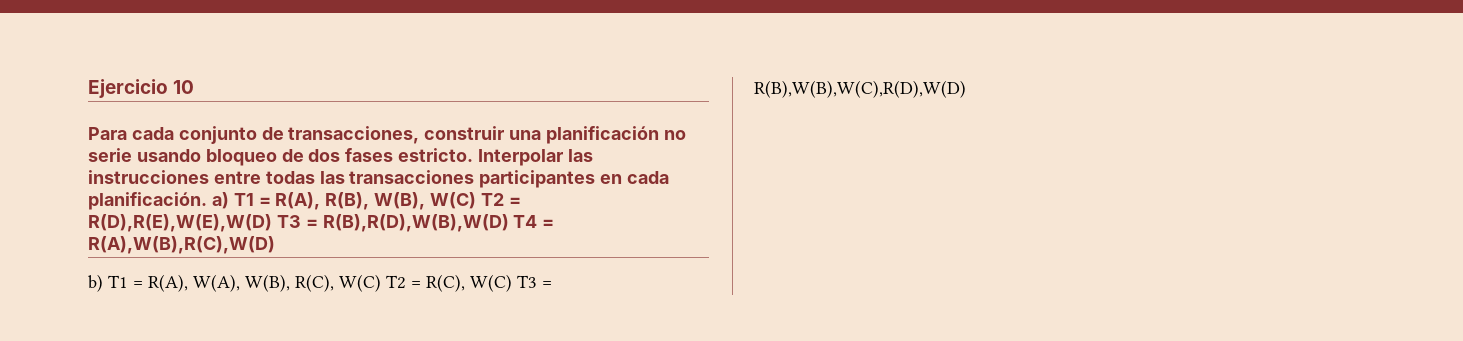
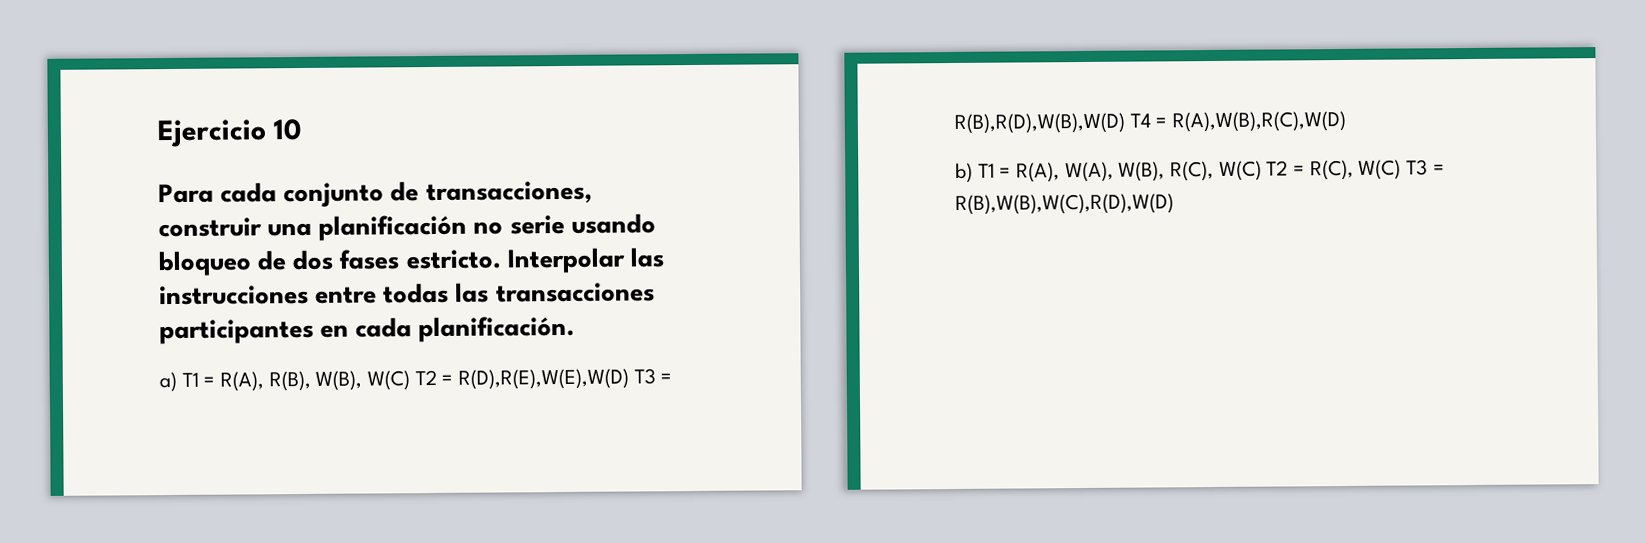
- Interpolar las instrucciones entre todas las transacciones participantes en cada planificación. a) T1 = R(A), R(B), W(B), W(C) T2 = R(D),R(E),W(E),W(D) T3 = R(B),R(D),W(B),W(D) T4 = R(A),W(B),R(C),W(D)
+ Interpolar las instrucciones entre todas las transacciones participantes en cada planificación.
+ a) T1 = R(A), R(B), W(B), W(C) T2 = R(D),R(E),W(E),W(D) T3 = R(B),R(D),W(B),W(D) T4 = R(A),W(B),R(C),W(D)

